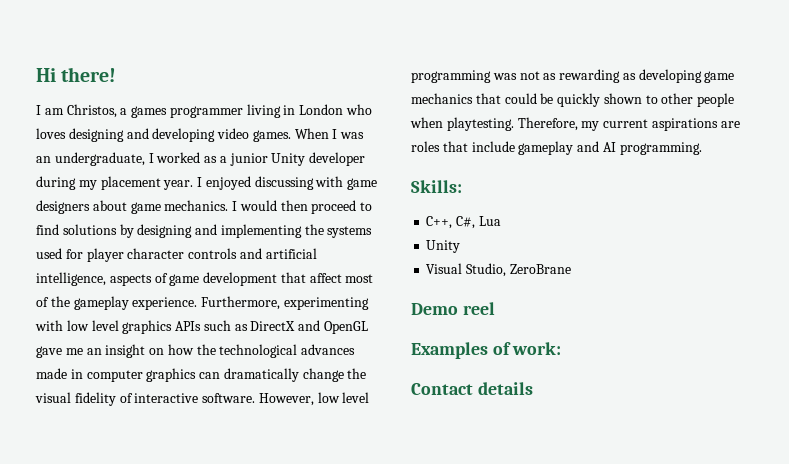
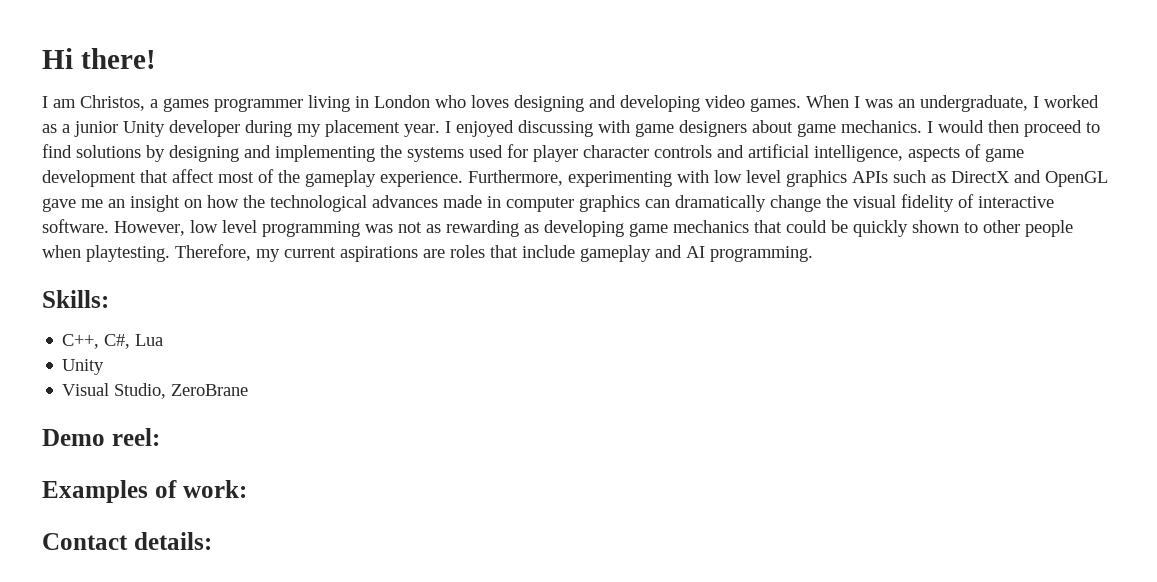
- Demo reel
+ Demo reel:
- Contact details
+ Contact details:

